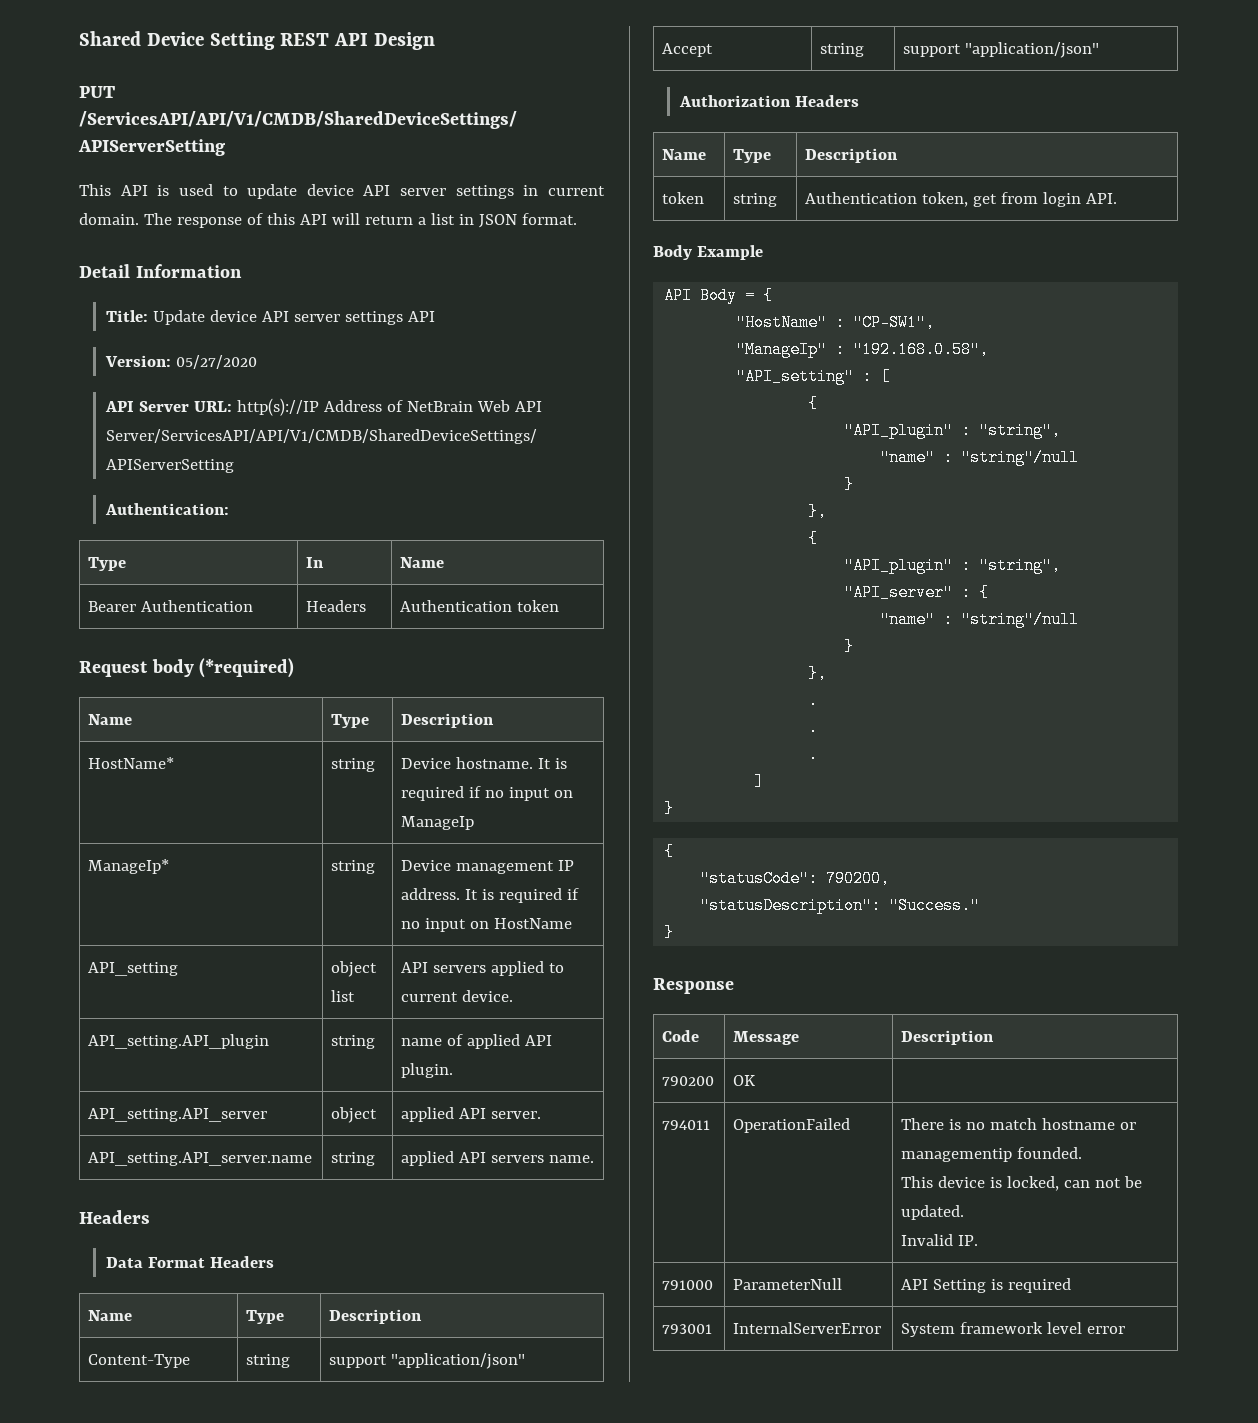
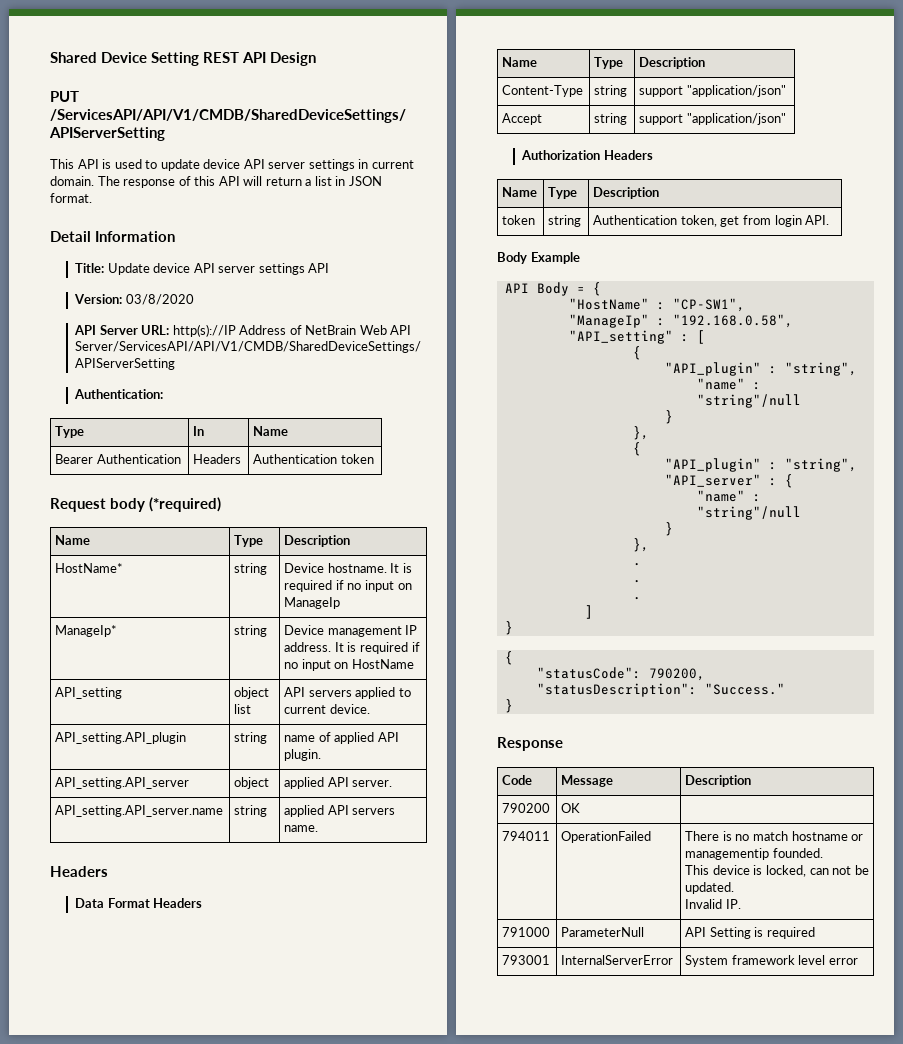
- Version: 05/27/2020
+ Version: 03/8/2020

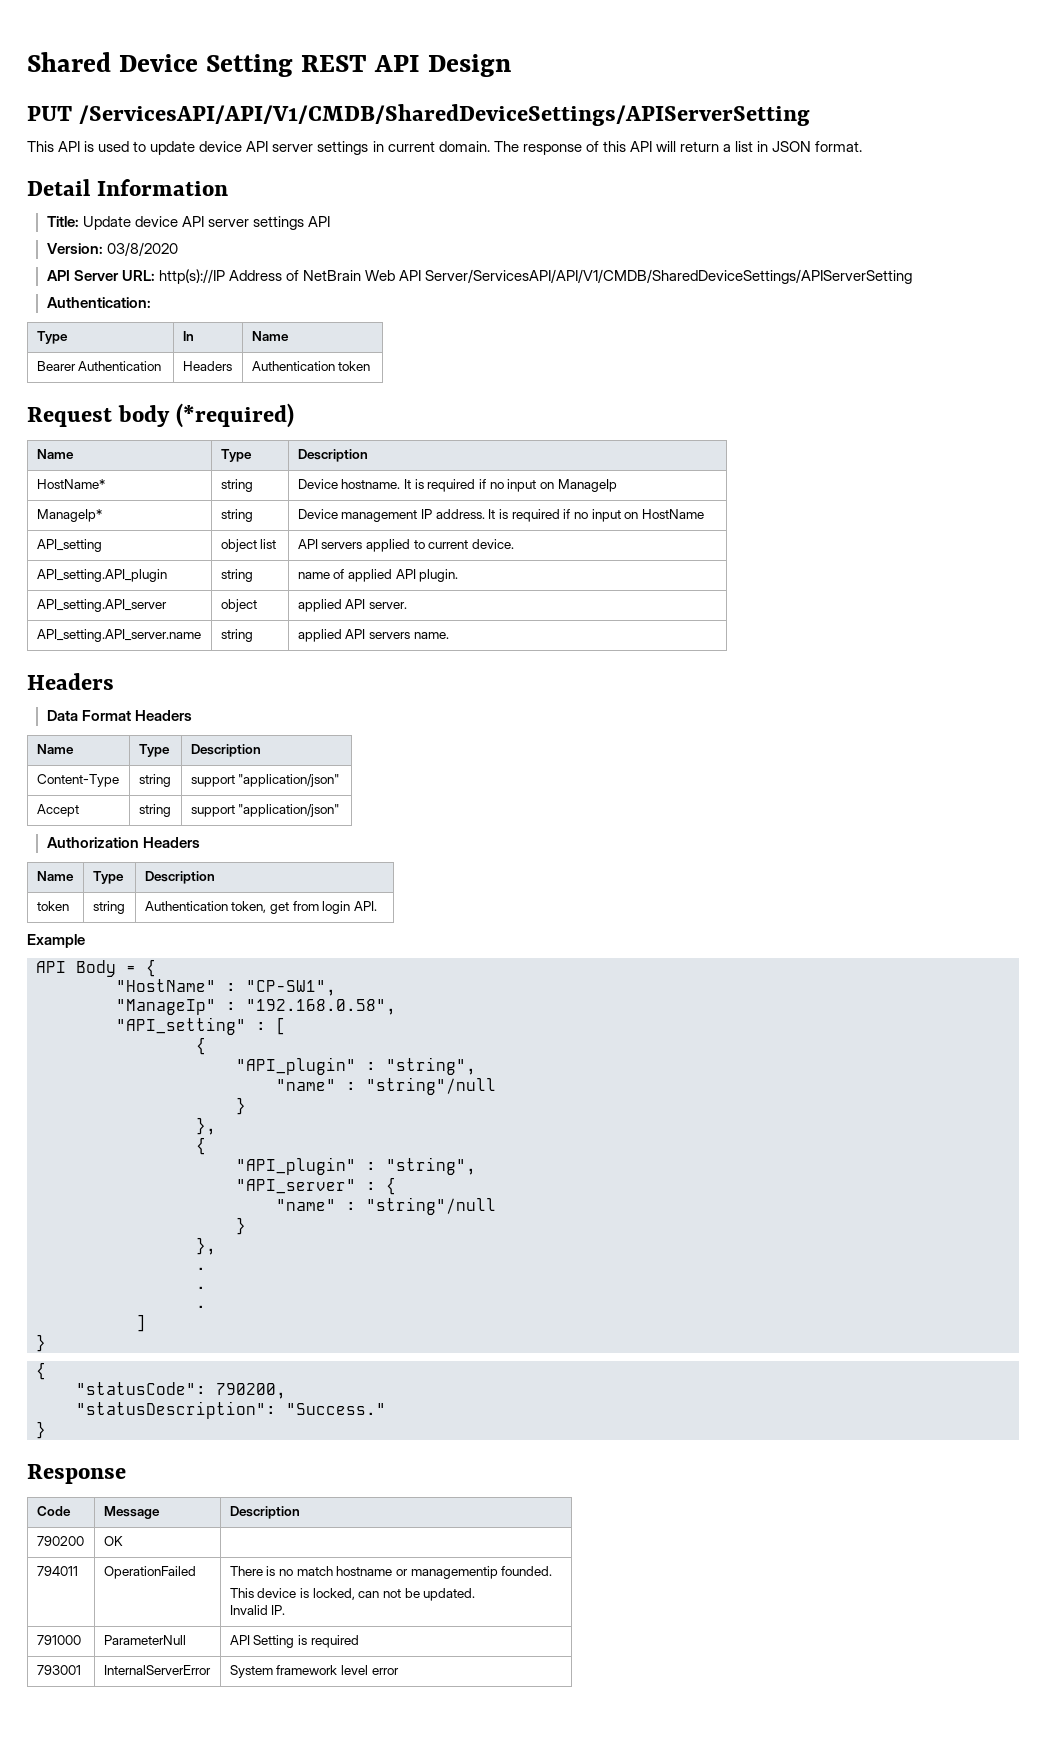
- Body Example
+ Example

